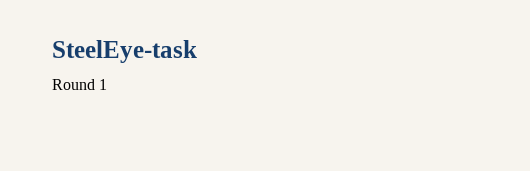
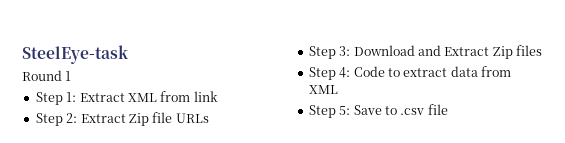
+ Step 1: Extract XML from link
+ Step 2: Extract Zip file URLs
+ Step 3: Download and Extract Zip files
+ Step 4: Code to extract data from XML
+ Step 5: Save to .csv file

